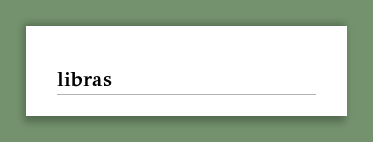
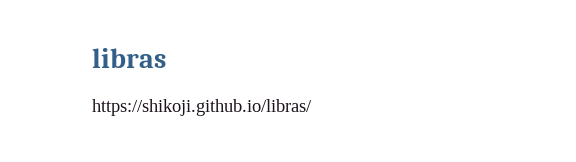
+ https://shikoji.github.io/libras/

